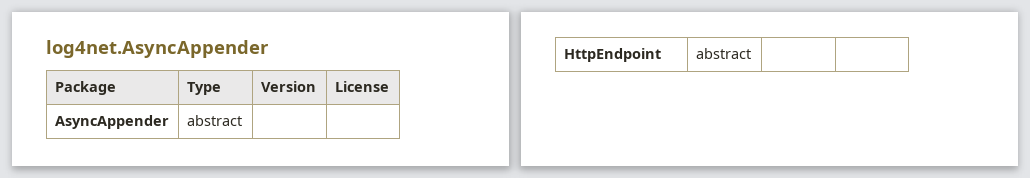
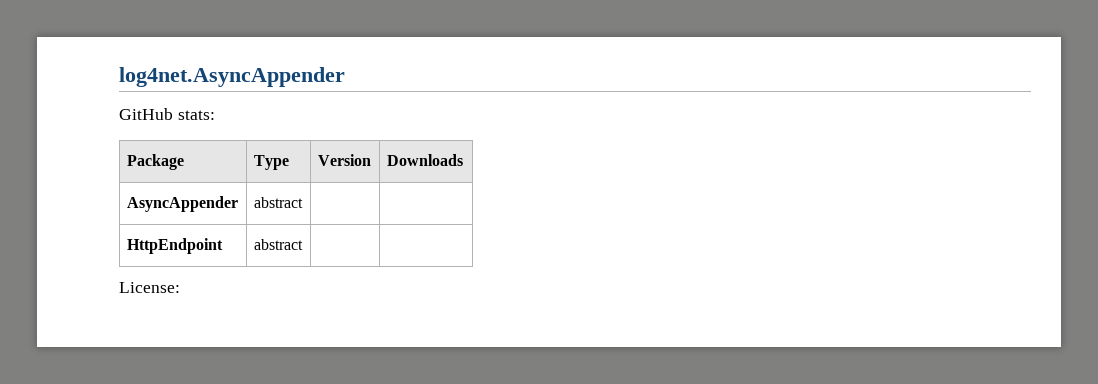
+ GitHub stats:
- Package | Type | Version | License
+ Package | Type | Version | Downloads
+ License:

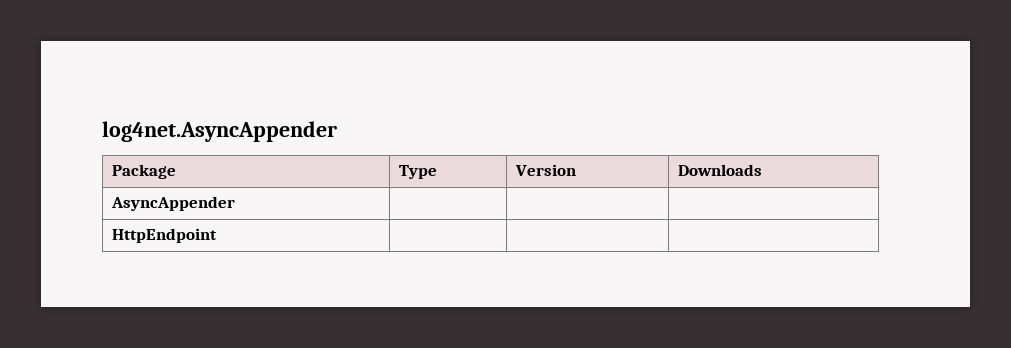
- GitHub stats:
- AsyncAppender | abstract | |
+ AsyncAppender | | |
- HttpEndpoint | abstract | |
- License:
+ HttpEndpoint | | |

